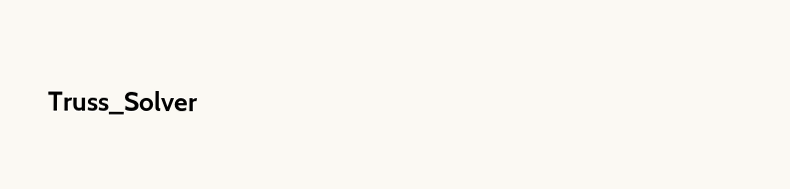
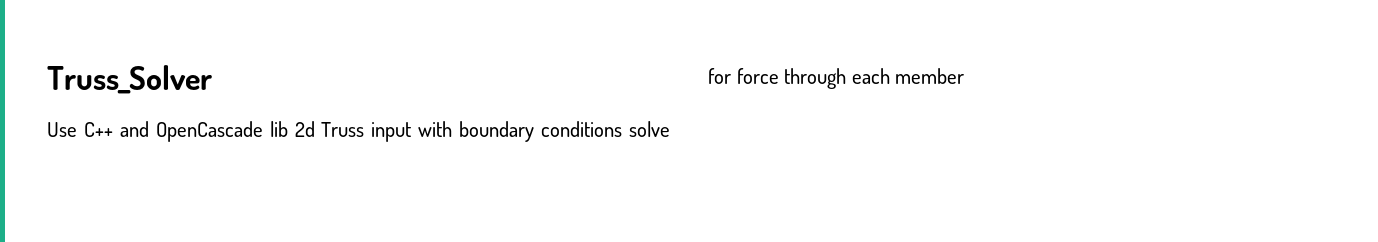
+ Use C++ and OpenCascade lib 2d Truss input with boundary conditions solve for force through each member

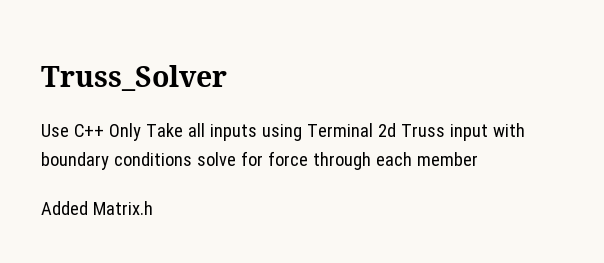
- Use C++ and OpenCascade lib 2d Truss input with boundary conditions solve for force through each member
+ Use C++ Only Take all inputs using Terminal 2d Truss input with boundary conditions solve for force through each member
+ Added Matrix.h

